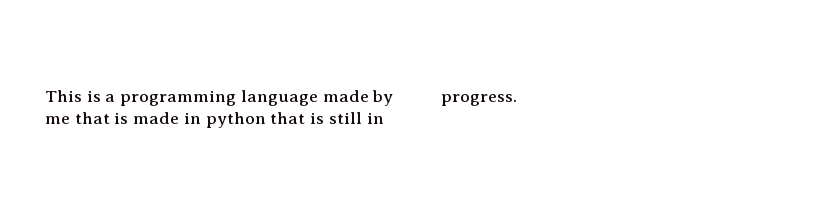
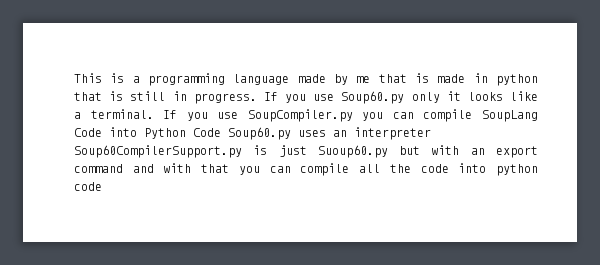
+ If you use Soup60.py only it looks like a terminal. If you use SoupCompiler.py you can compile SoupLang Code into Python Code Soup60.py uses an interpreter Soup60CompilerSupport.py is just Suoup60.py but with an export command and with that you can compile all the code into python code

